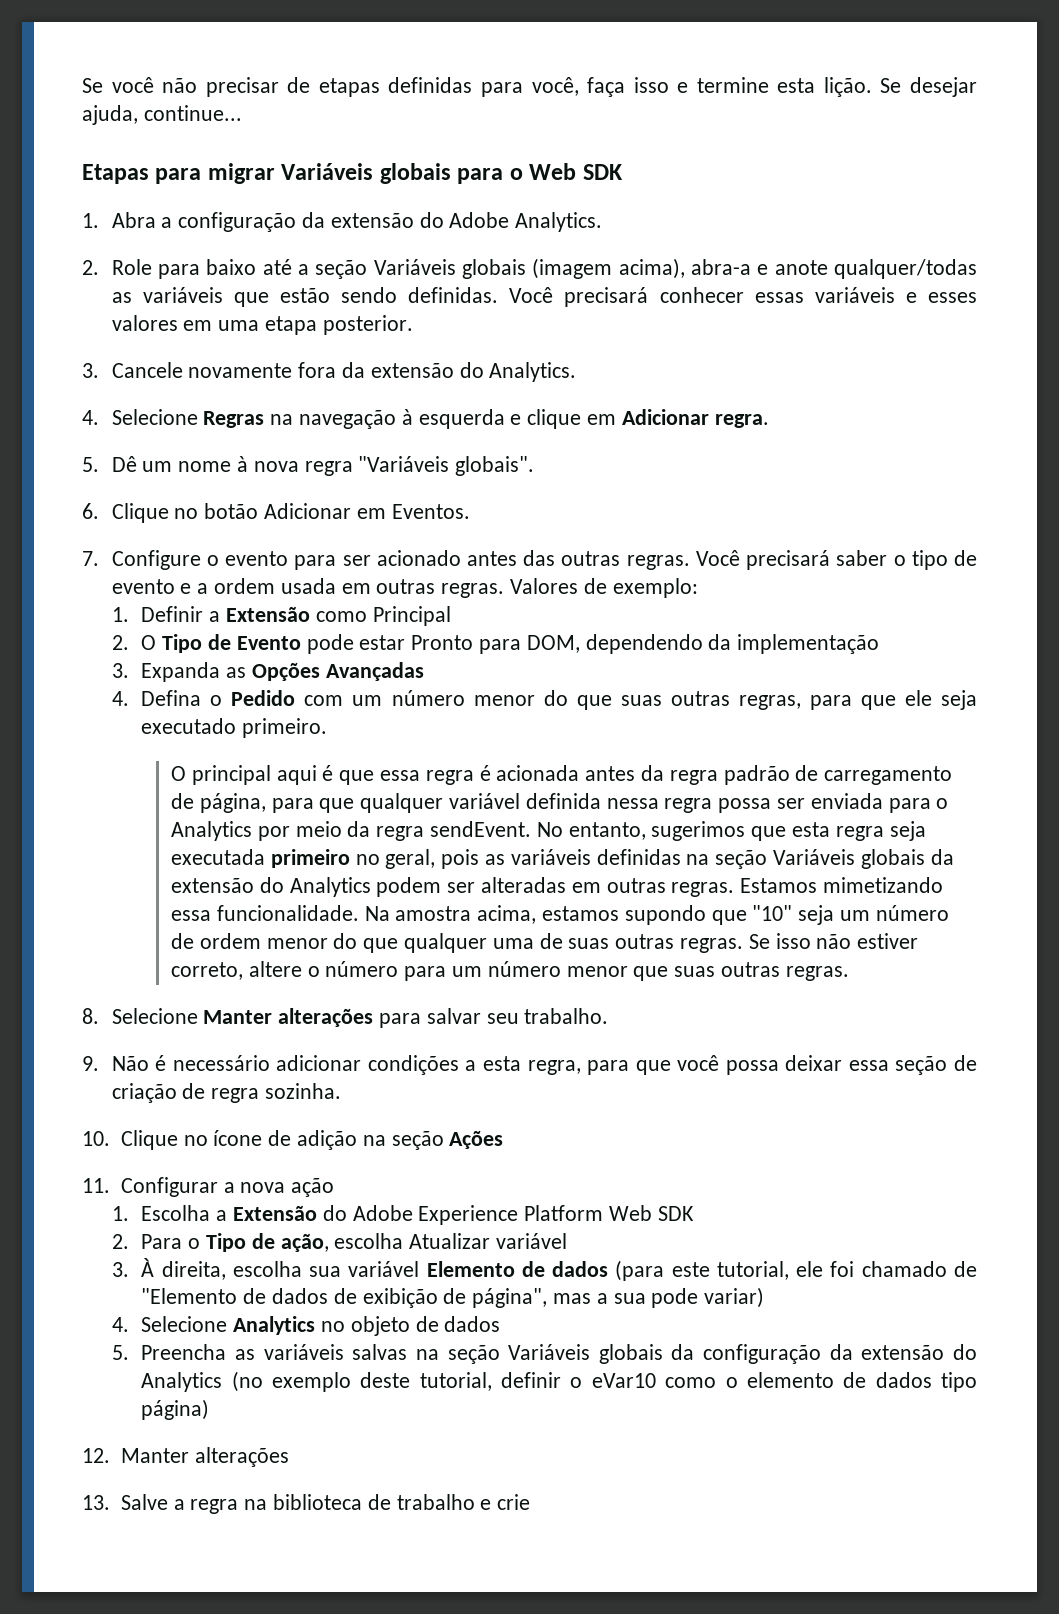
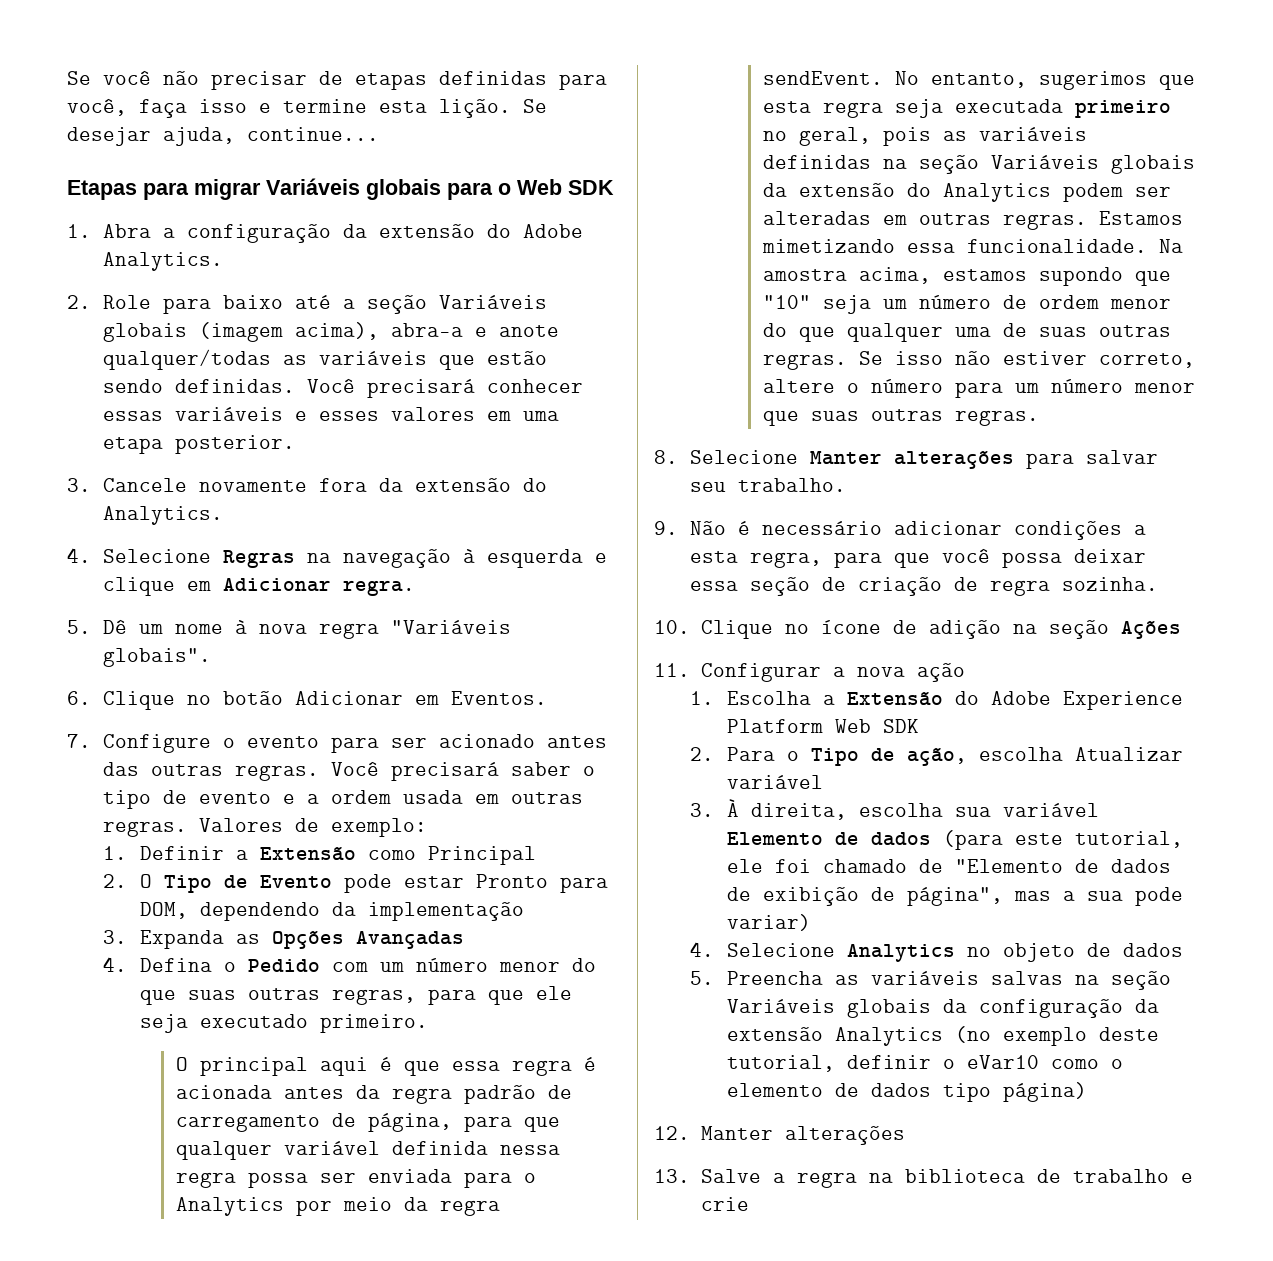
- 5. Preencha as variáveis salvas na seção Variáveis globais da configuração da extensão do Analytics (no exemplo deste tutorial, definir o eVar10 como o elemento de dados tipo página)
+ 5. Preencha as variáveis salvas na seção Variáveis globais da configuração da extensão Analytics (no exemplo deste tutorial, definir o eVar10 como o elemento de dados tipo página)

